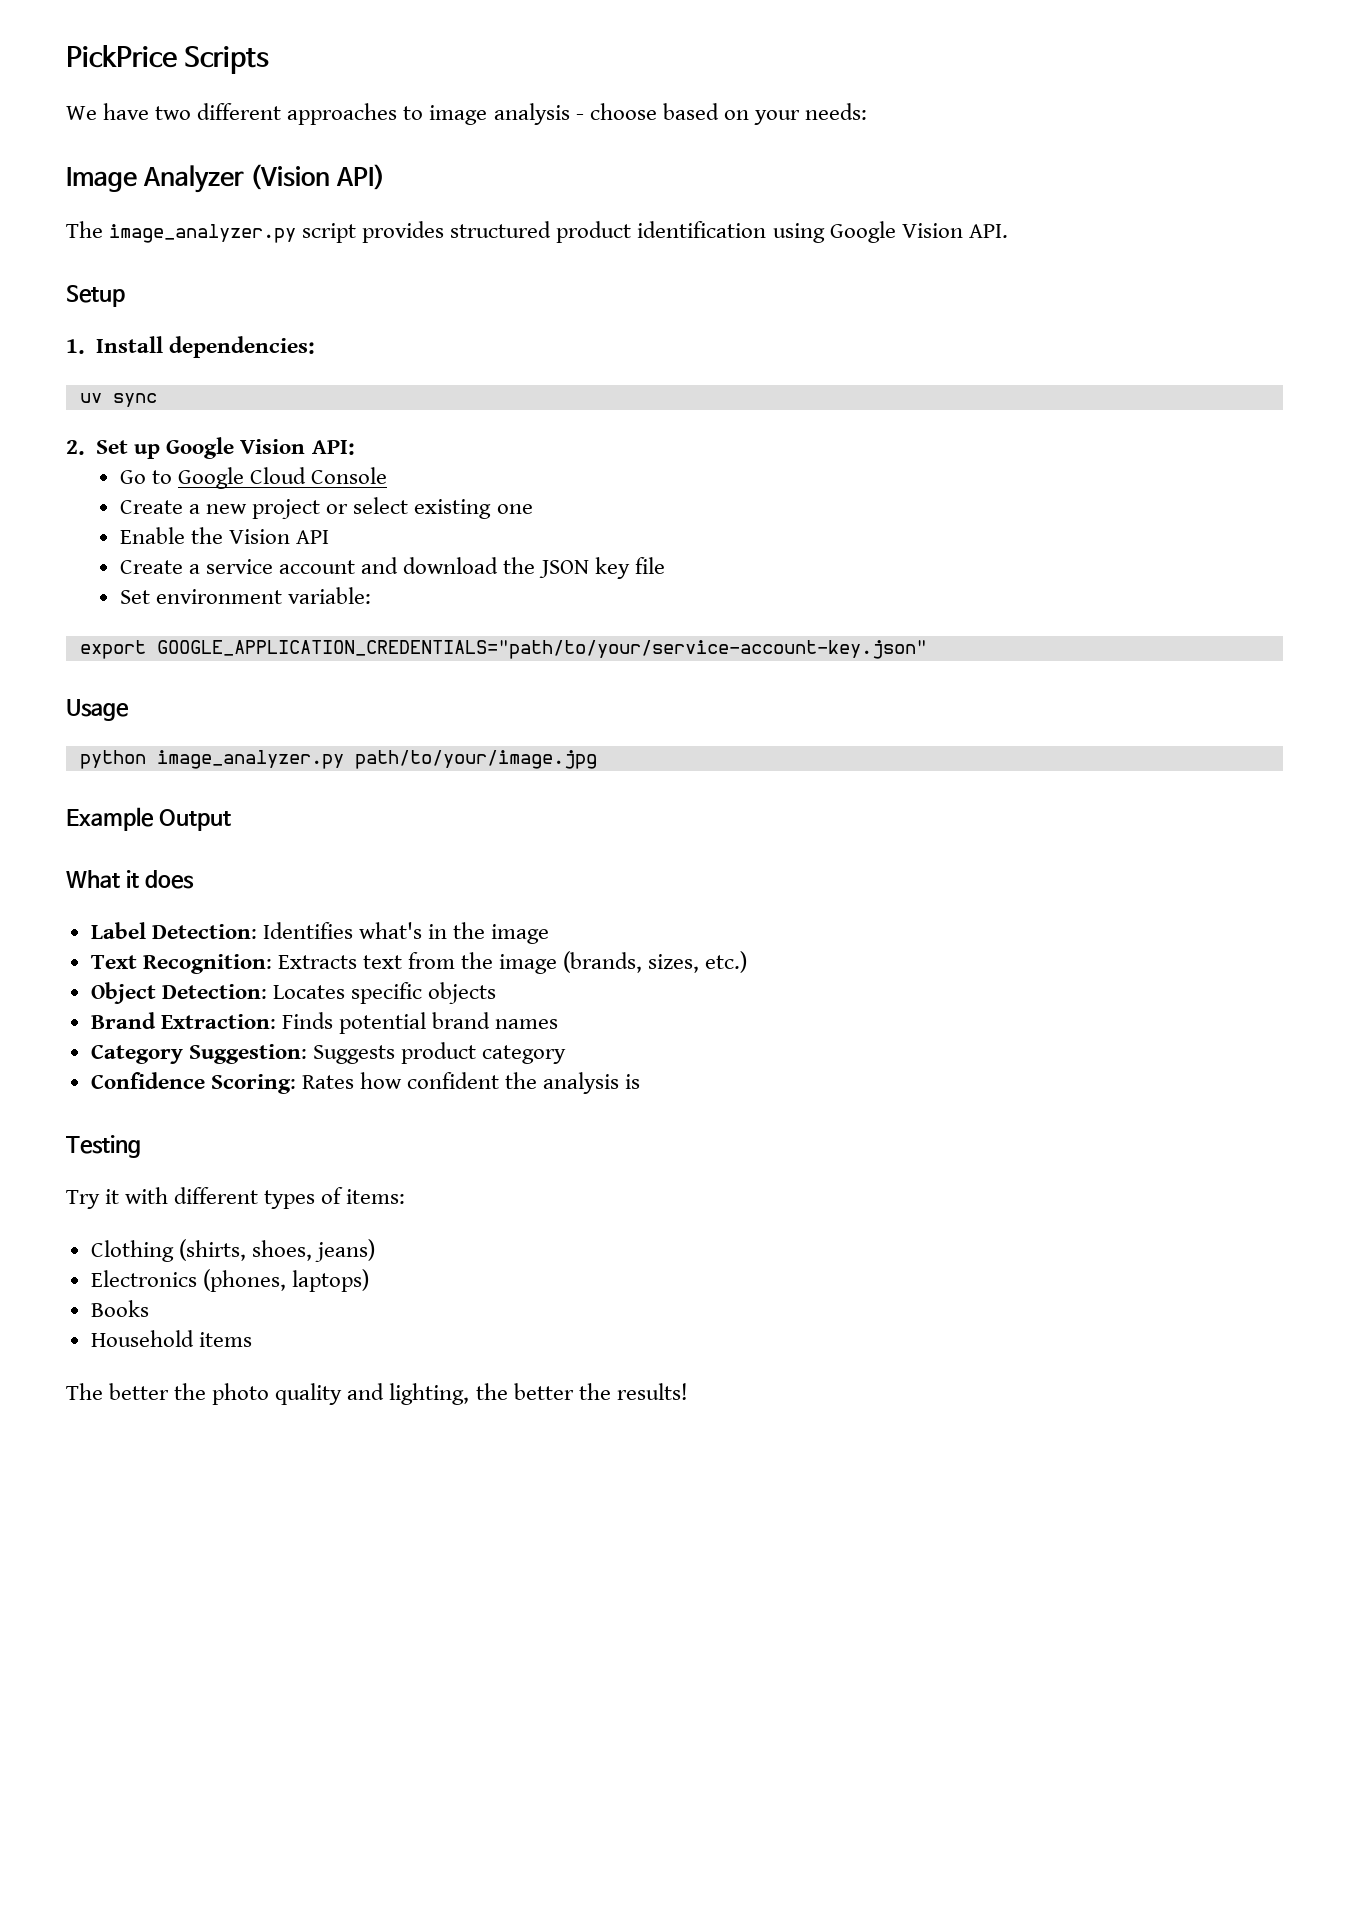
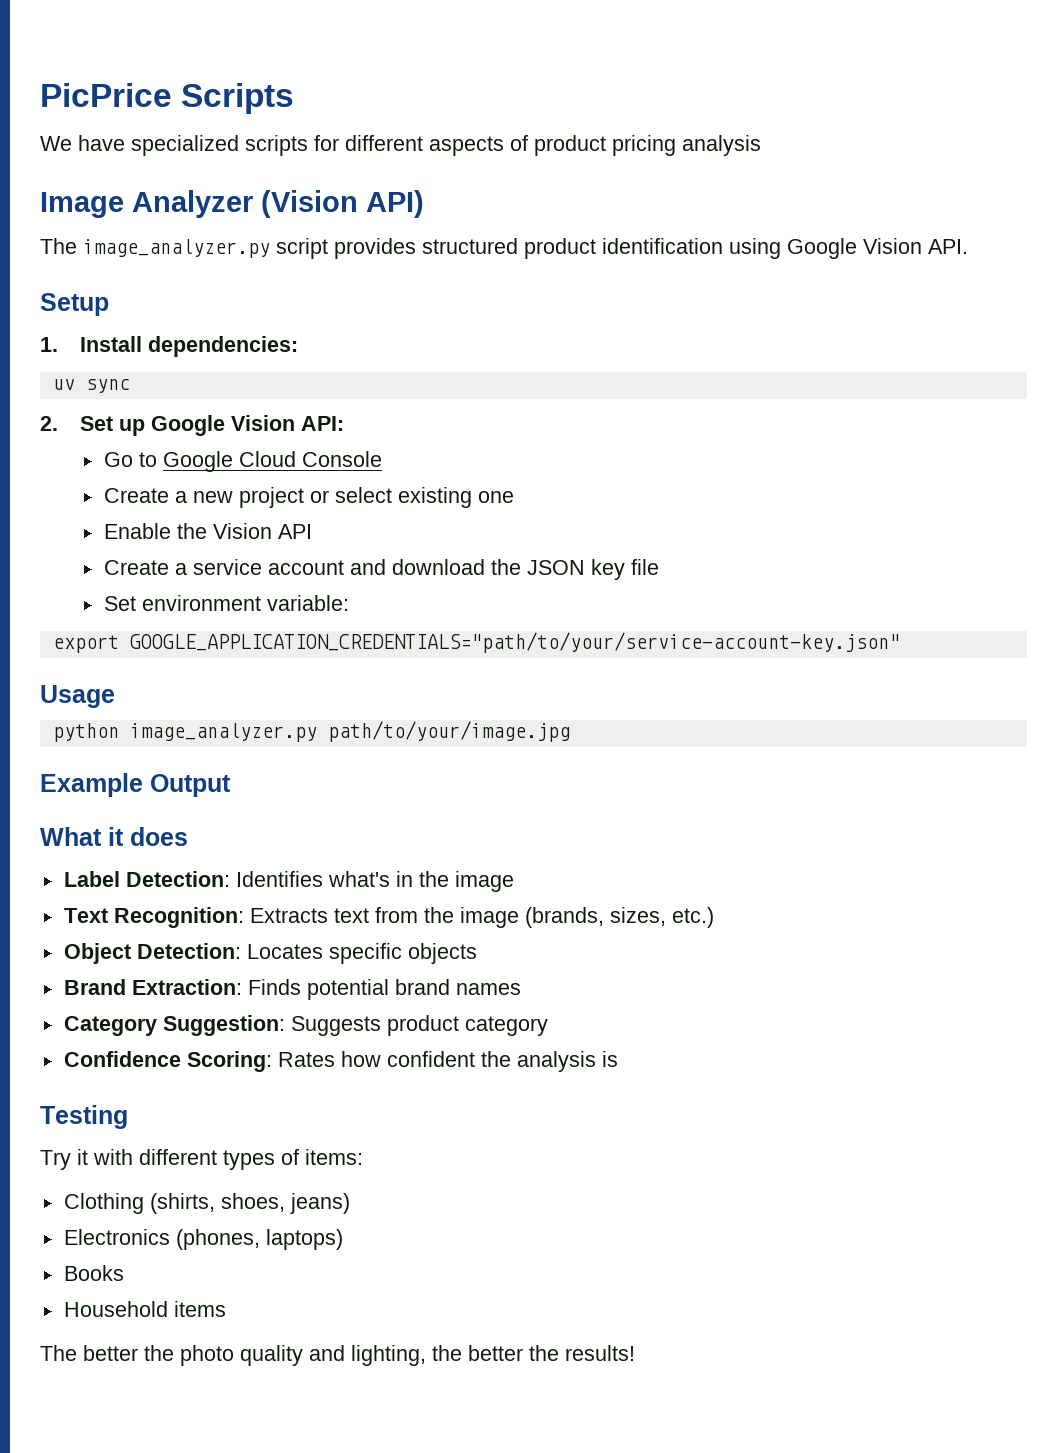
- PickPrice Scripts
+ PicPrice Scripts
- We have two different approaches to image analysis - choose based on your needs:
+ We have specialized scripts for different aspects of product pricing analysis

